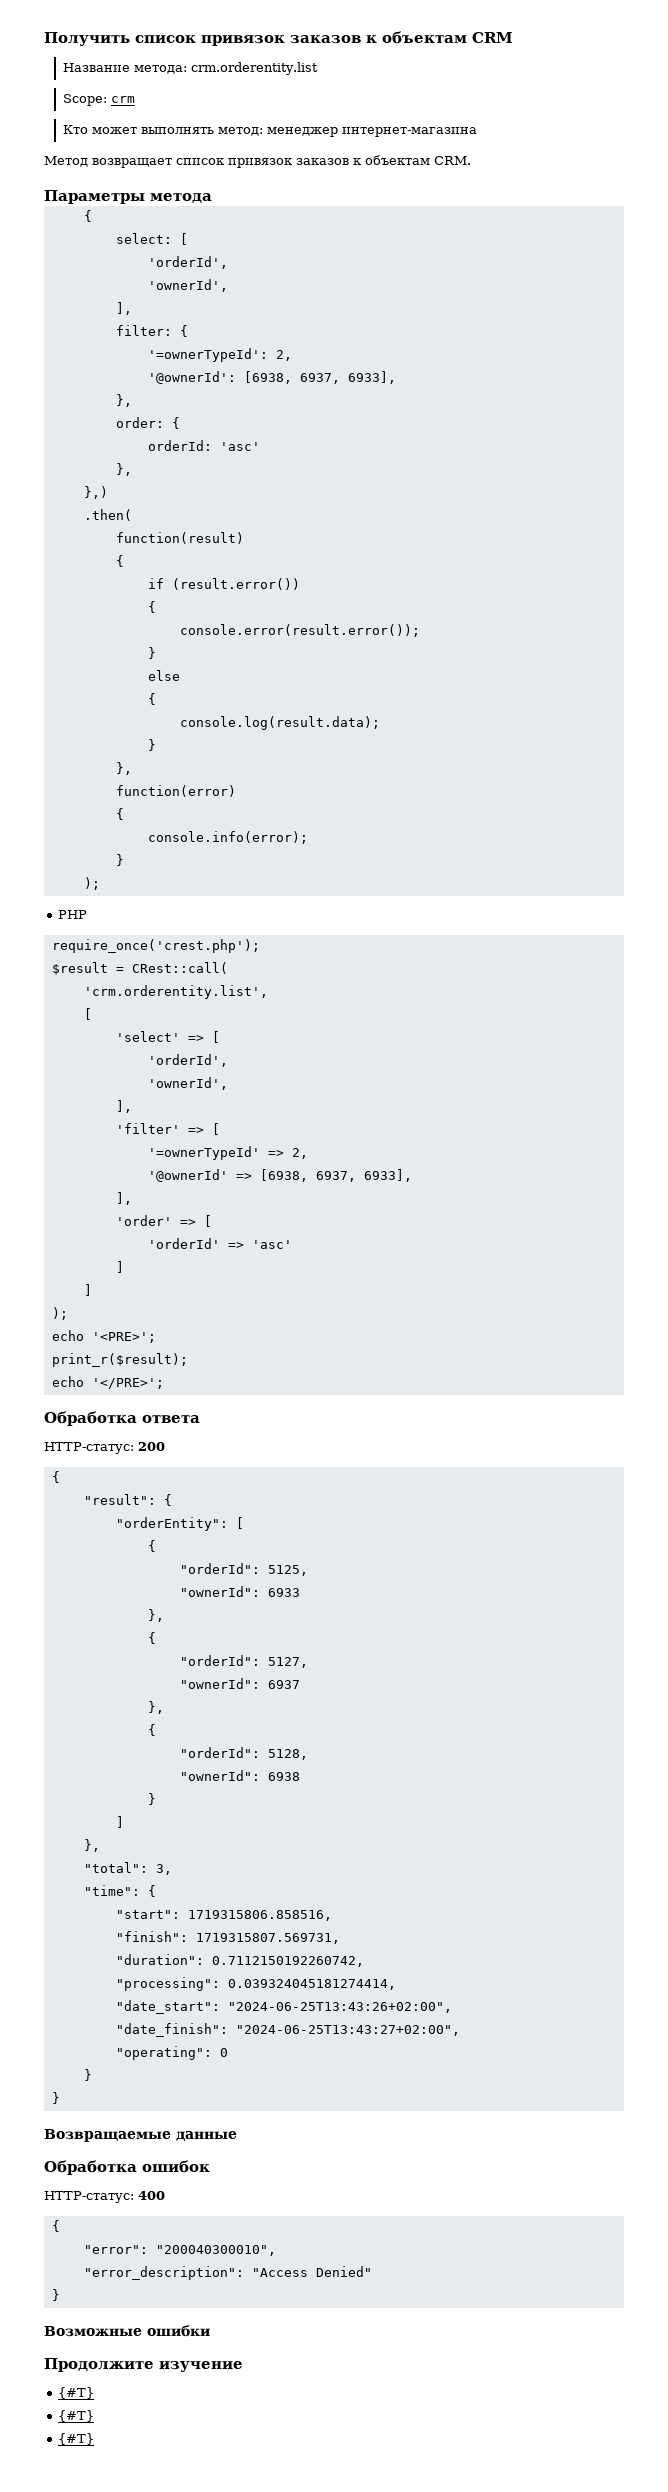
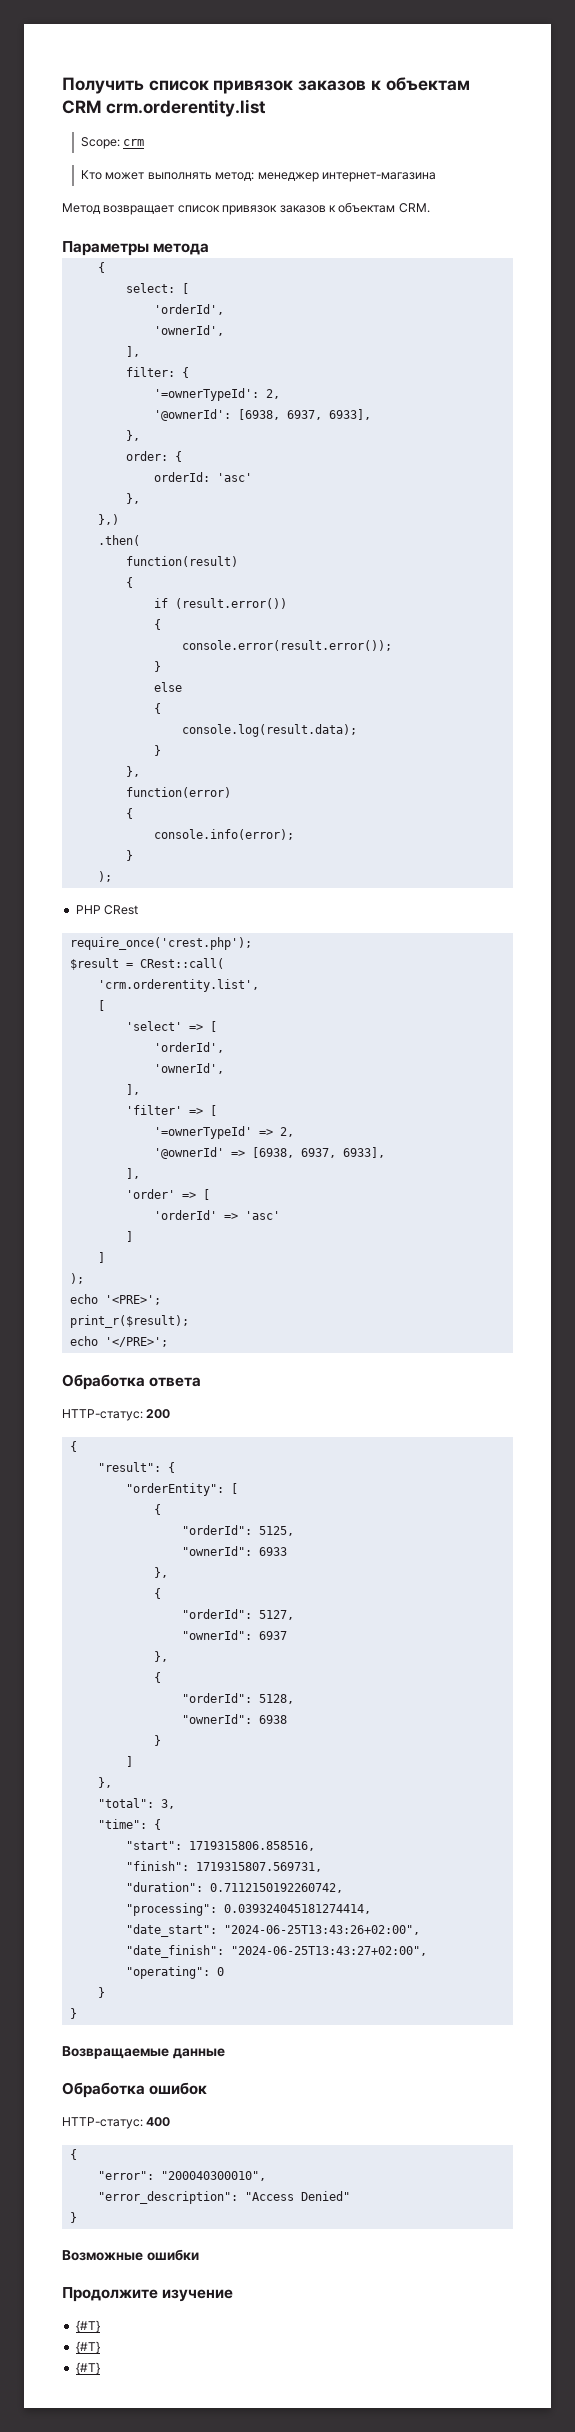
- Получить список привязок заказов к объектам CRM
- Название метода: crm.orderentity.list
+ Получить список привязок заказов к объектам CRM crm.orderentity.list
- PHP
+ PHP CRest

